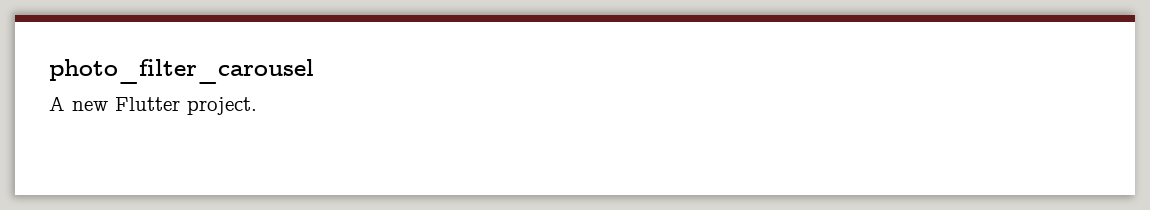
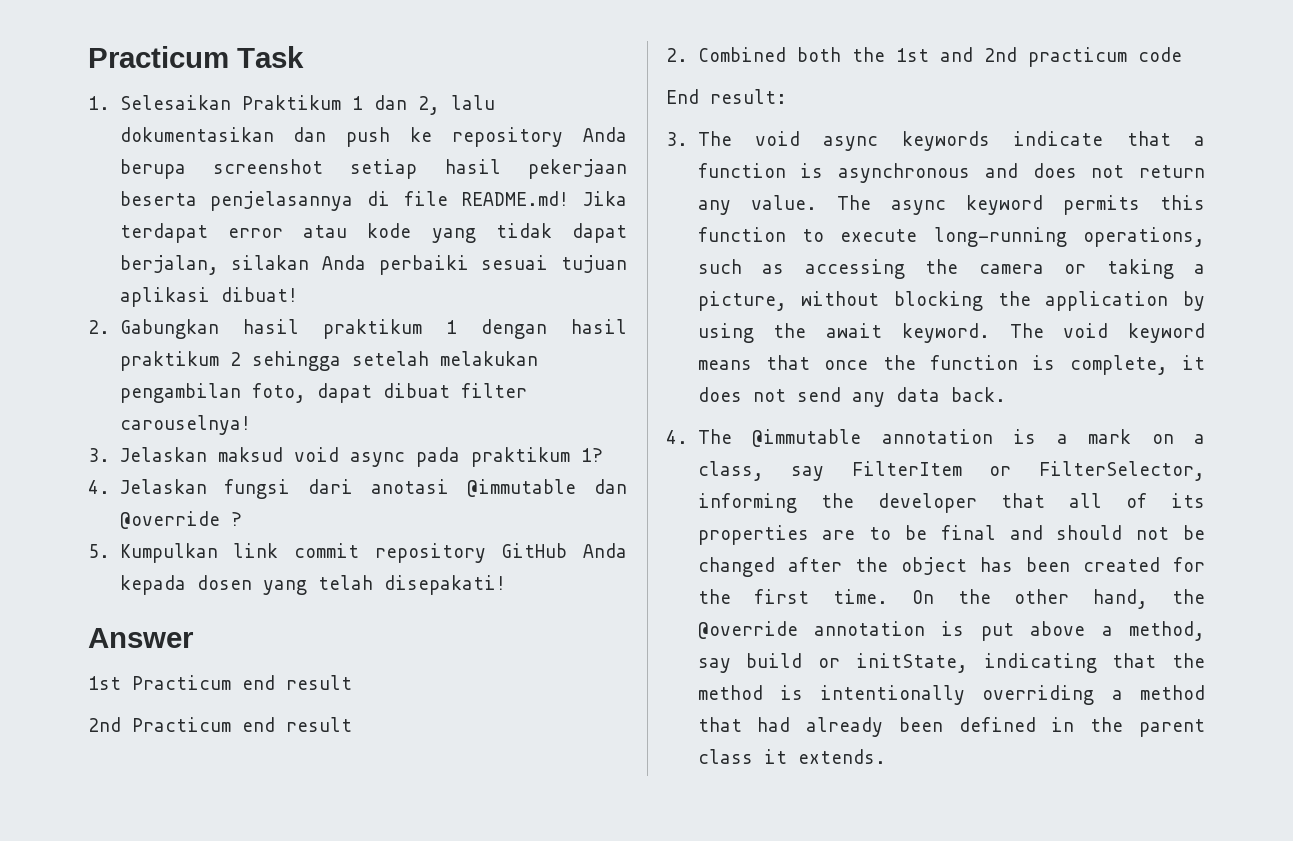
- photo_filter_carousel
- A new Flutter project.
+ Practicum Task
+ 1. Selesaikan Praktikum 1 dan 2, lalu dokumentasikan dan push ke repository Anda berupa screenshot setiap hasil pekerjaan beserta penjelasannya di file README.md! Jika terdapat error atau kode yang tidak dapat berjalan, silakan Anda perbaiki sesuai tujuan aplikasi dibuat!
+ 2. Gabungkan hasil praktikum 1 dengan hasil praktikum 2 sehingga setelah melakukan pengambilan foto, dapat dibuat filter carouselnya!
+ 3. Jelaskan maksud void async pada praktikum 1?
+ 4. Jelaskan fungsi dari anotasi @immutable dan @override ?
+ 5. Kumpulkan link commit repository GitHub Anda kepada dosen yang telah disepakati!
+ Answer
+ 1st Practicum end result
+ 2nd Practicum end result
+ 2. Combined both the 1st and 2nd practicum code
+ End result:
+ 3. The void async keywords indicate that a function is asynchronous and does not return any value. The async keyword permits this function to execute long-running operations, such as accessing the camera or taking a picture, without blocking the application by using the await keyword. The void keyword means that once the function is complete, it does not send any data back.
+ 4. The @immutable annotation is a mark on a class, say FilterItem or FilterSelector, informing the developer that all of its properties are to be final and should not be changed after the object has been created for the first time. On the other hand, the @override annotation is put above a method, say build or initState, indicating that the method is intentionally overriding a method that had already been defined in the parent class it extends.

